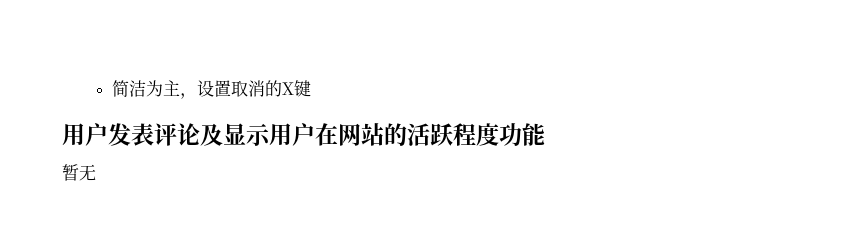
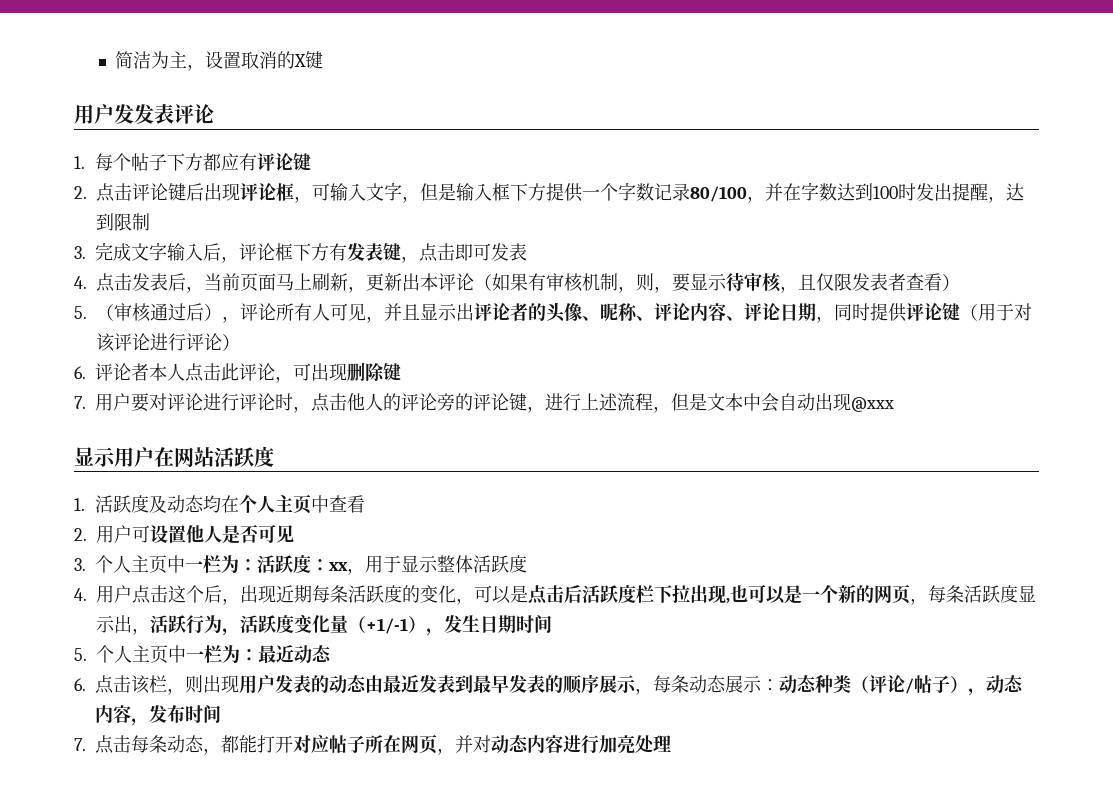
- 用户发表评论及显示用户在网站的活跃程度功能
- 暂无
+ 用户发发表评论
+ 1.每个帖子下方都应有评论键
+ 2.点击评论键后出现评论框，可输入文字，但是输入框下方提供一个字数记录80/100，并在字数达到100时发出提醒，达到限制
+ 3.完成文字输入后，评论框下方有发表键，点击即可发表
+ 4.点击发表后，当前页面马上刷新，更新出本评论（如果有审核机制，则，要显示待审核，且仅限发表者查看）
+ 5.（审核通过后），评论所有人可见，并且显示出评论者的头像、昵称、评论内容、评论日期，同时提供评论键（用于对该评论进行评论）
+ 6.评论者本人点击此评论，可出现删除键
+ 7.用户要对评论进行评论时，点击他人的评论旁的评论键，进行上述流程，但是文本中会自动出现@xxx
+ 显示用户在网站活跃度
+ 1.活跃度及动态均在个人主页中查看
+ 2.用户可设置他人是否可见
+ 3.个人主页中一栏为：活跃度：xx，用于显示整体活跃度
+ 4.用户点击这个后，出现近期每条活跃度的变化，可以是点击后活跃度栏下拉出现,也可以是一个新的网页，每条活跃度显示出，活跃行为，活跃度变化量（+1/-1），发生日期时间
+ 5.个人主页中一栏为：最近动态
+ 6.点击该栏，则出现用户发表的动态由最近发表到最早发表的顺序展示，每条动态展示：动态种类（评论/帖子），动态内容，发布时间
+ 7.点击每条动态，都能打开对应帖子所在网页，并对动态内容进行加亮处理

